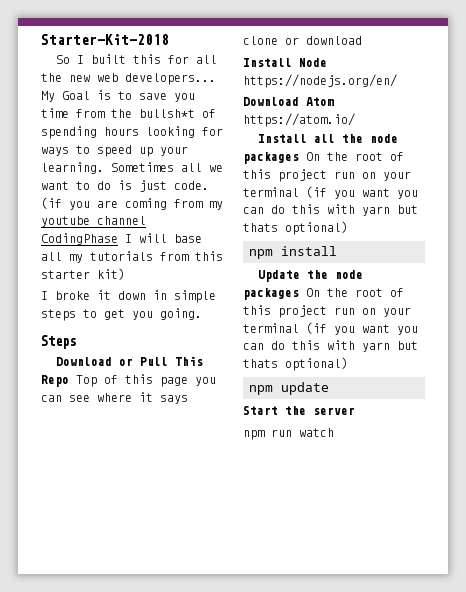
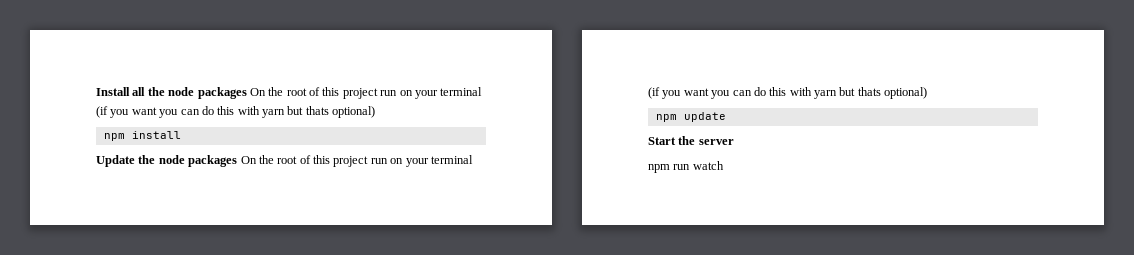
- Starter-Kit-2018
- So I built this for all the new web developers... My Goal is to save you time from the bullsh*t of spending hours looking for ways to speed up your learning. Sometimes all we want to do is just code. (if you are coming from my youtube channel CodingPhase I will base all my tutorials from this starter kit)
- I broke it down in simple steps to get you going.
- Steps
- Download or Pull This Repo Top of this page you can see where it says clone or download
- Install Node https://nodejs.org/en/
- Download Atom https://atom.io/

